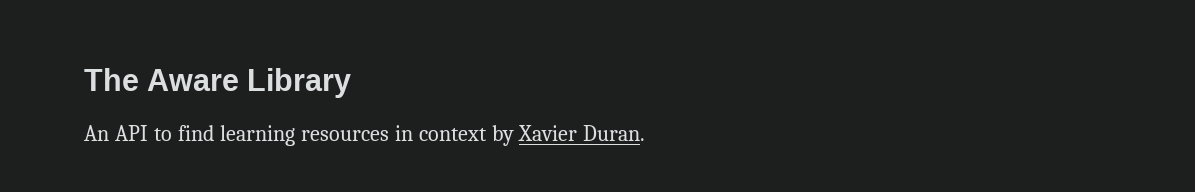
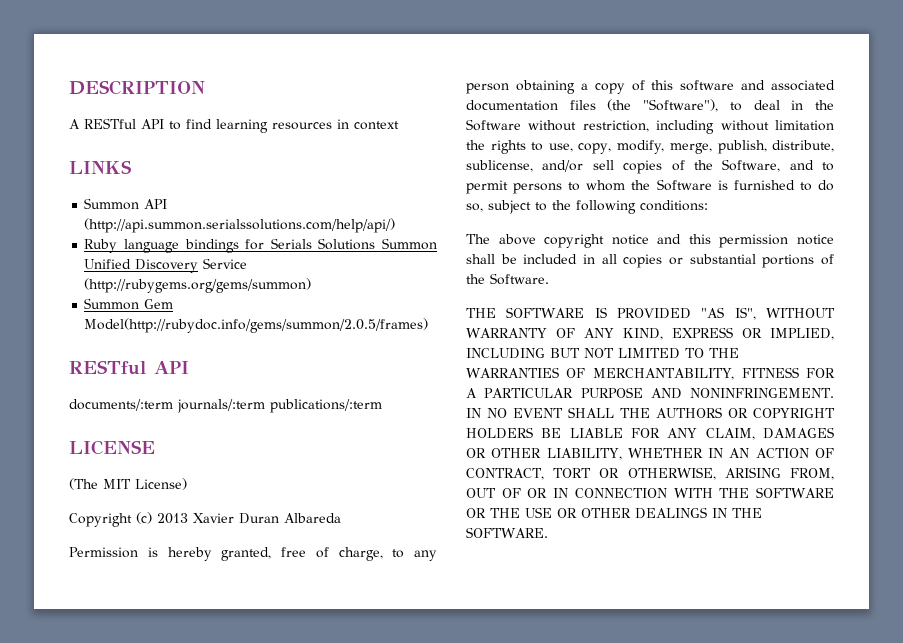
- The Aware Library
- An API to find learning resources in context by Xavier Duran.
+ DESCRIPTION
+ A RESTful API to find learning resources in context
+ LINKS
+ Summon API (http://api.summon.serialssolutions.com/help/api/)
+ Ruby language bindings for Serials Solutions Summon Unified Discovery Service (http://rubygems.org/gems/summon)
+ Summon Gem Model(http://rubydoc.info/gems/summon/2.0.5/frames)
+ RESTful API
+ documents/:term journals/:term publications/:term
+ LICENSE
+ (The MIT License)
+ Copyright (c) 2013 Xavier Duran Albareda
+ Permission is hereby granted, free of charge, to any person obtaining a copy of this software and associated documentation files (the "Software"), to deal in the Software without restriction, including without limitation the rights to use, copy, modify, merge, publish, distribute, sublicense, and/or sell copies of the Software, and to permit persons to whom the Software is furnished to do so, subject to the following conditions:
+ The above copyright notice and this permission notice shall be included in all copies or substantial portions of the Software.
+ THE SOFTWARE IS PROVIDED "AS IS", WITHOUT WARRANTY OF ANY KIND, EXPRESS OR IMPLIED, INCLUDING BUT NOT LIMITED TO THE WARRANTIES OF MERCHANTABILITY, FITNESS FOR A PARTICULAR PURPOSE AND NONINFRINGEMENT. IN NO EVENT SHALL THE AUTHORS OR COPYRIGHT HOLDERS BE LIABLE FOR ANY CLAIM, DAMAGES OR OTHER LIABILITY, WHETHER IN AN ACTION OF CONTRACT, TORT OR OTHERWISE, ARISING FROM, OUT OF OR IN CONNECTION WITH THE SOFTWARE OR THE USE OR OTHER DEALINGS IN THE SOFTWARE.

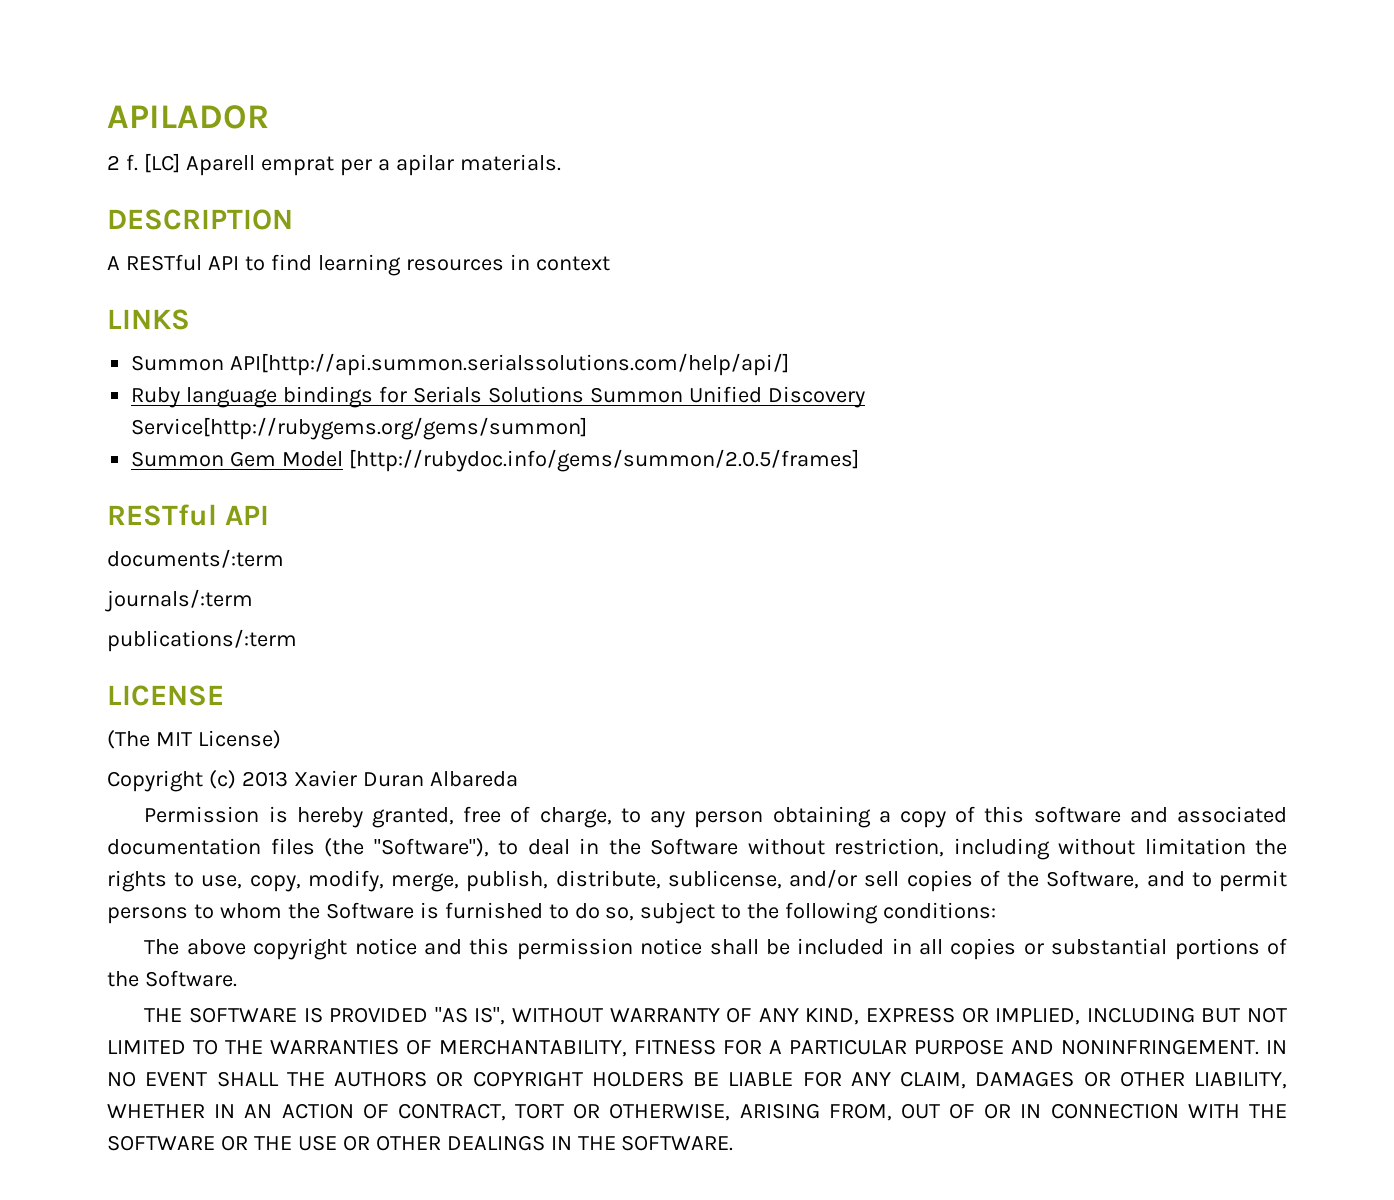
+ APILADOR
+ 2 f. [LC] Aparell emprat per a apilar materials.
- Summon API (http://api.summon.serialssolutions.com/help/api/)
+ Summon API[http://api.summon.serialssolutions.com/help/api/]
- Ruby language bindings for Serials Solutions Summon Unified Discovery Service (http://rubygems.org/gems/summon)
+ Ruby language bindings for Serials Solutions Summon Unified Discovery Service[http://rubygems.org/gems/summon]
- Summon Gem Model(http://rubydoc.info/gems/summon/2.0.5/frames)
+ Summon Gem Model [http://rubydoc.info/gems/summon/2.0.5/frames]
- documents/:term journals/:term publications/:term
+ documents/:term
+ journals/:term
+ publications/:term

